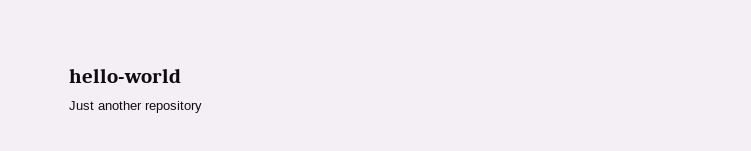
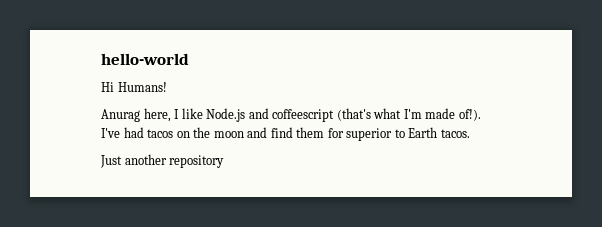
+ Hi Humans!
+ Anurag here, I like Node.js and coffeescript (that's what I'm made of!). I've had tacos on the moon and find them for superior to Earth tacos.

